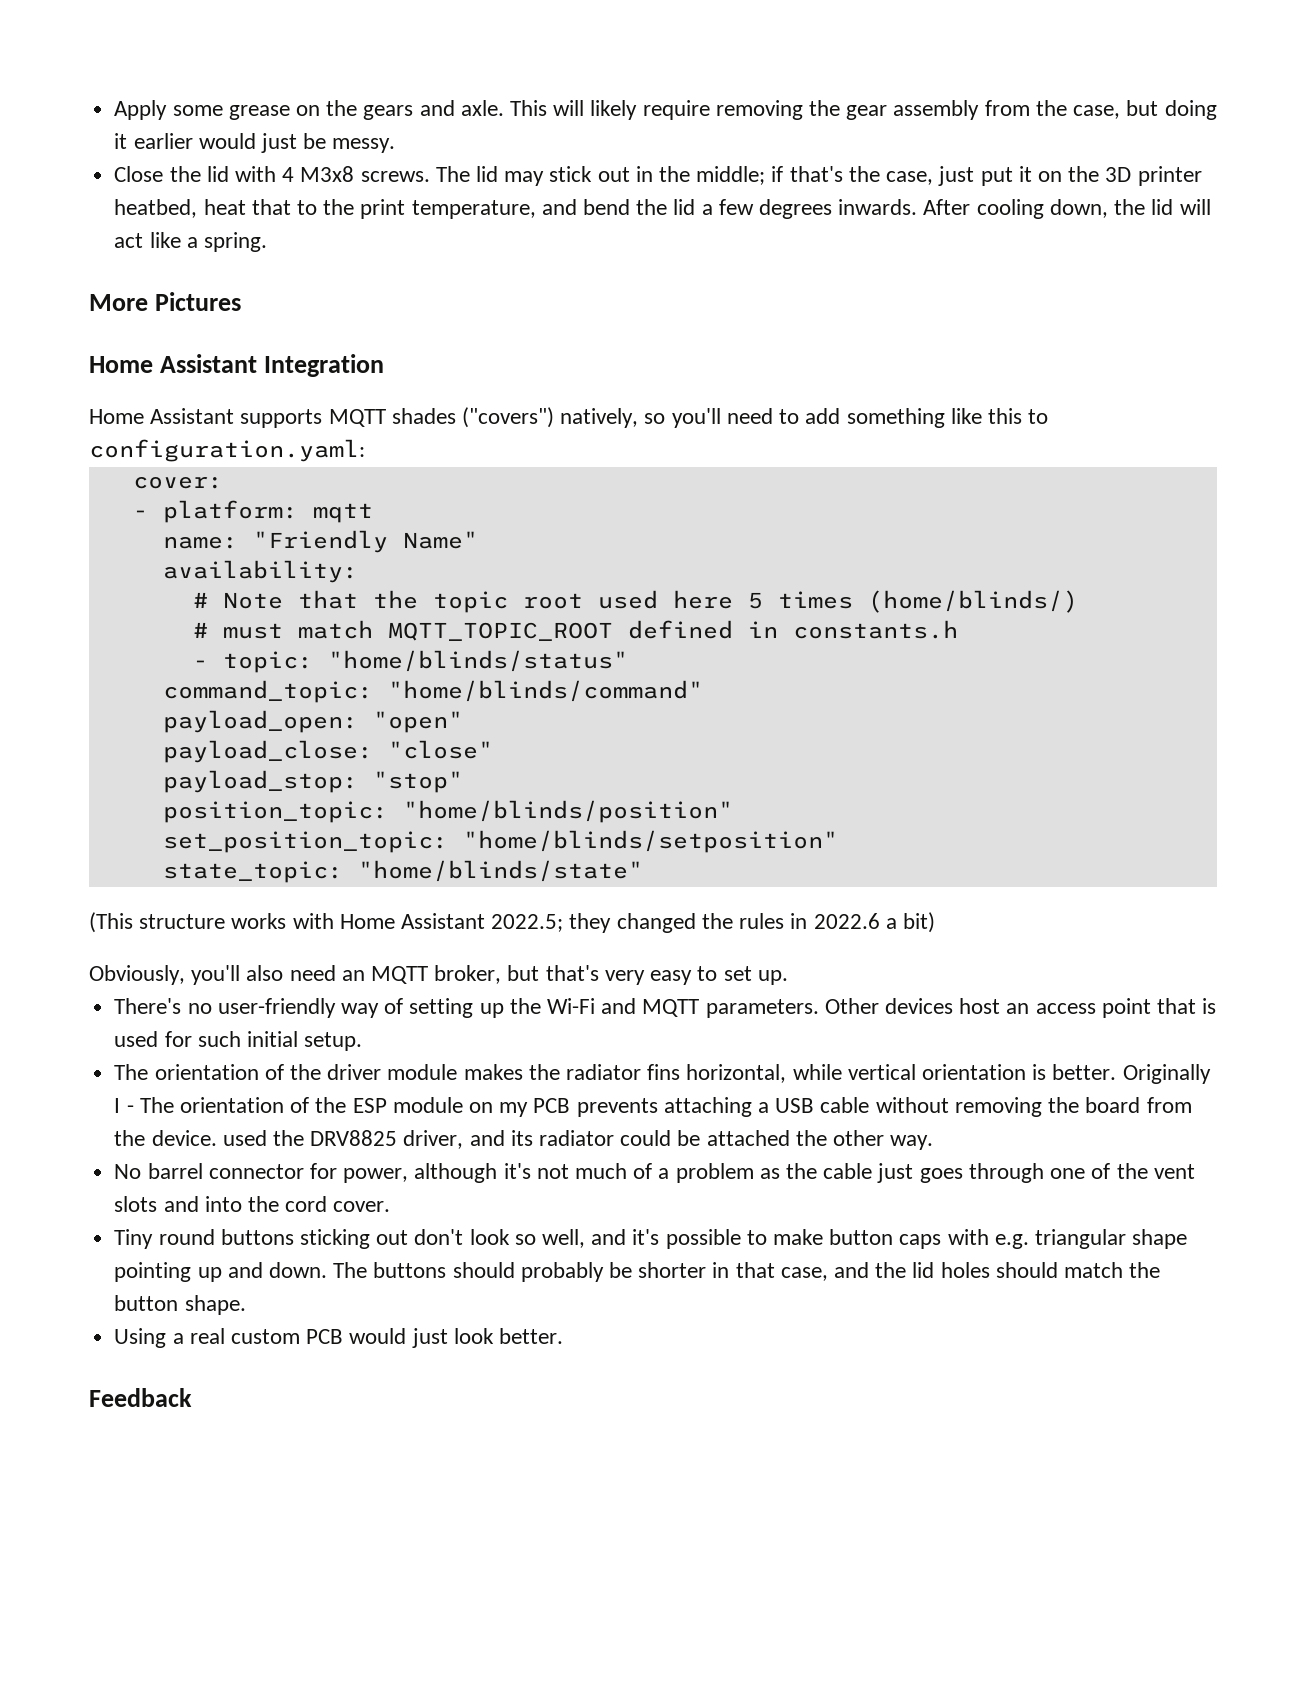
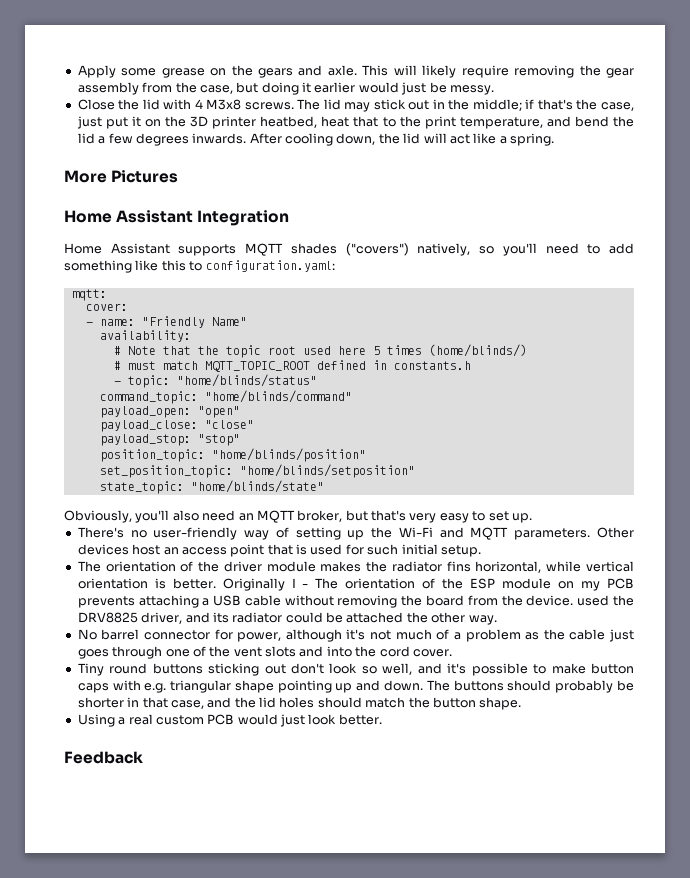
+ mqtt:
- - platform: mqtt
- name: "Friendly Name"
+ - name: "Friendly Name"
- (This structure works with Home Assistant 2022.5; they changed the rules in 2022.6 a bit)

